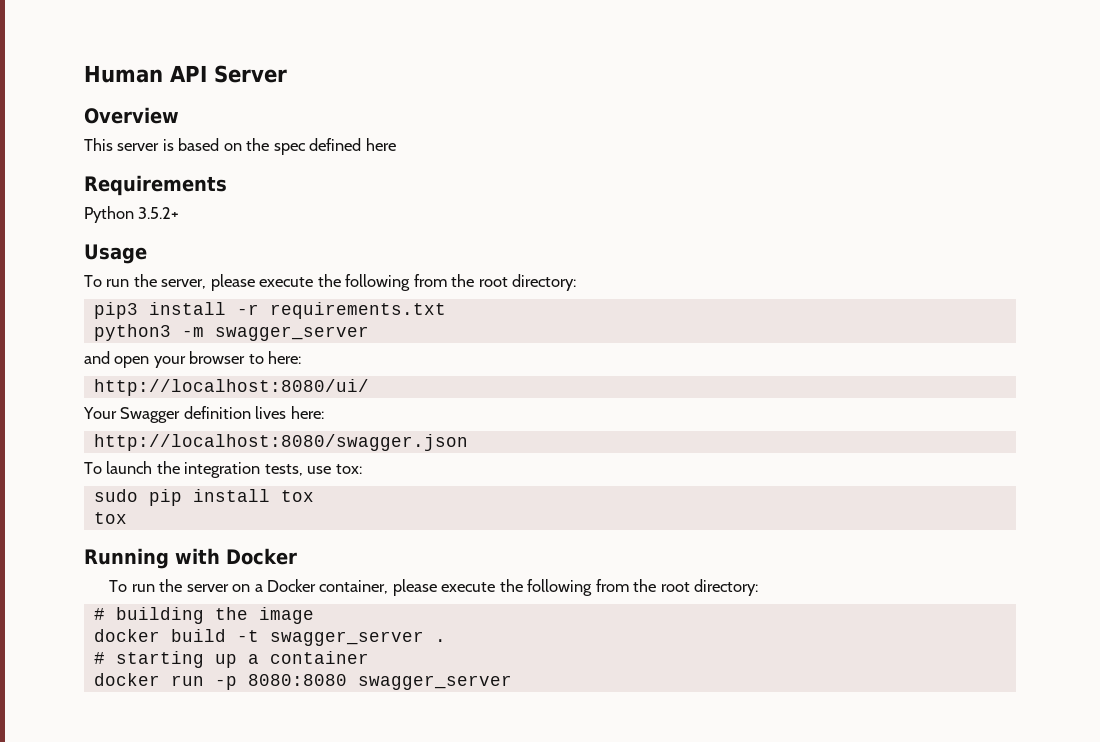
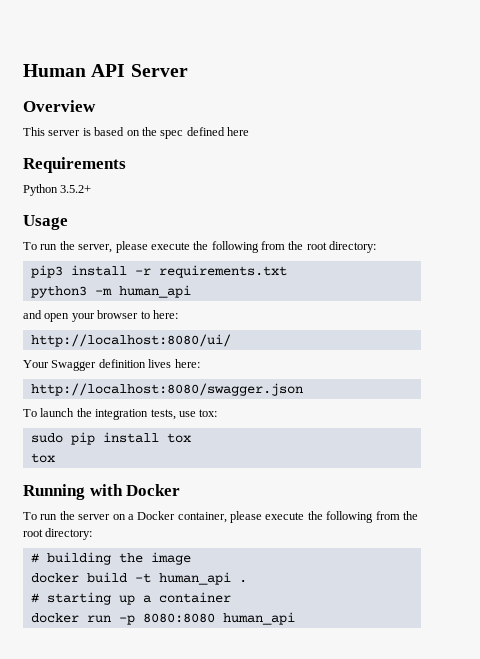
- python3 -m swagger_server
+ python3 -m human_api
- docker build -t swagger_server .
+ docker build -t human_api .
- docker run -p 8080:8080 swagger_server
+ docker run -p 8080:8080 human_api

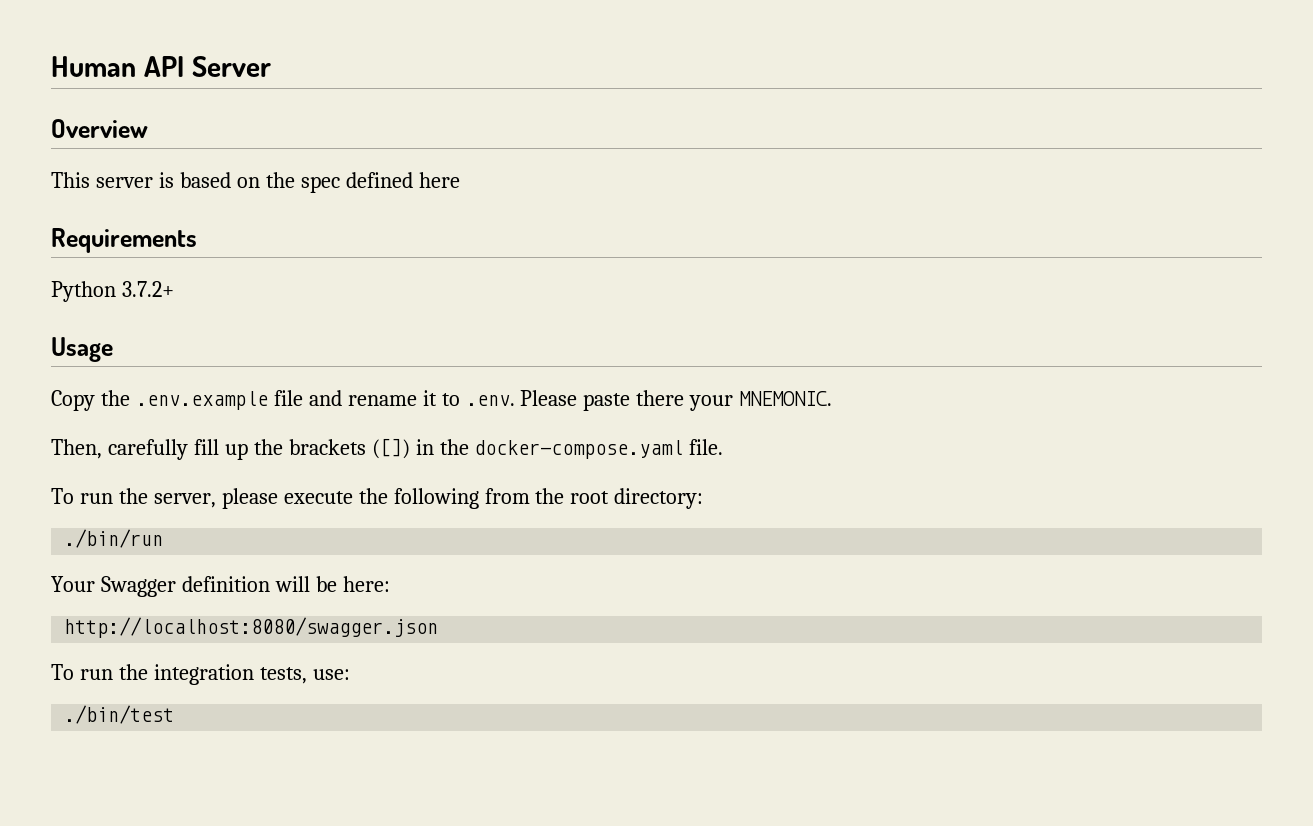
- Python 3.5.2+
+ Python 3.7.2+
+ Copy the .env.example file and rename it to .env. Please paste there your MNEMONIC.
+ Then, carefully fill up the brackets ([]) in the docker-compose.yaml file.
- pip3 install -r requirements.txt
- python3 -m human_api
- and open your browser to here:
- http://localhost:8080/ui/
+ ./bin/run
- Your Swagger definition lives here:
+ Your Swagger definition will be here:
- To launch the integration tests, use tox:
- sudo pip install tox
- tox
- Running with Docker
- To run the server on a Docker container, please execute the following from the root directory:
- # building the image
- docker build -t human_api .
- # starting up a container
- docker run -p 8080:8080 human_api
+ To run the integration tests, use:
+ ./bin/test

